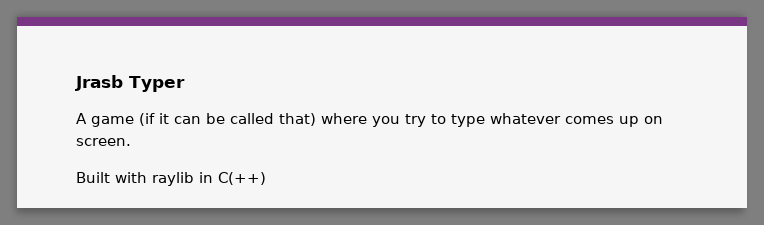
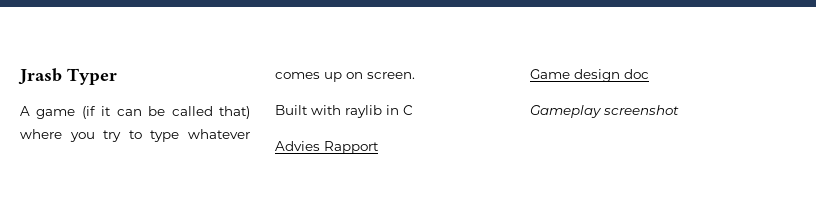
- Built with raylib in C(++)
+ Built with raylib in C
+ Advies Rapport
+ Game design doc
+ Gameplay screenshot

